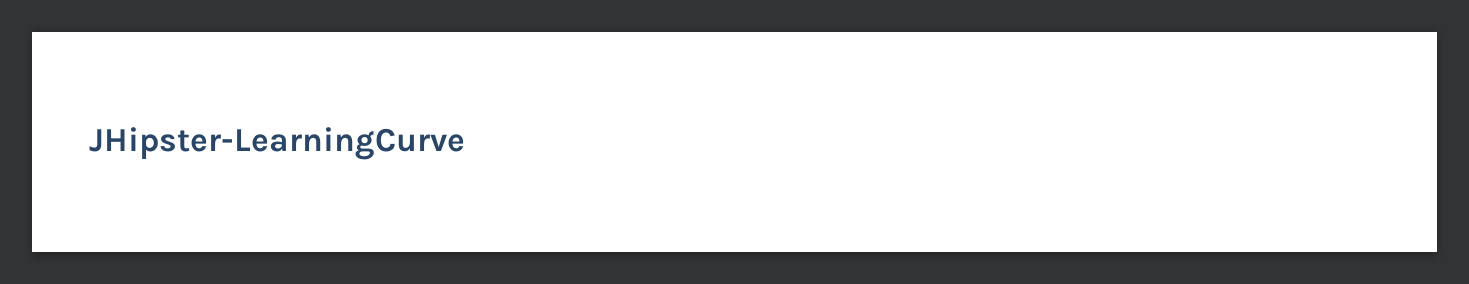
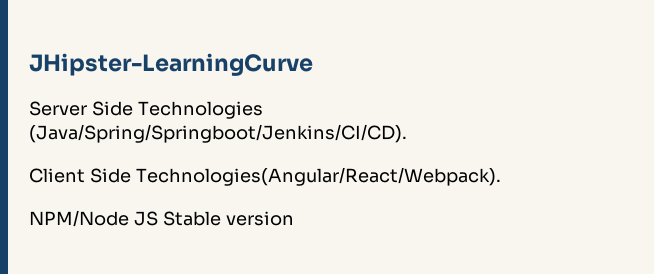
+ Server Side Technologies (Java/Spring/Springboot/Jenkins/CI/CD).
+ Client Side Technologies(Angular/React/Webpack).
+ NPM/Node JS Stable version

